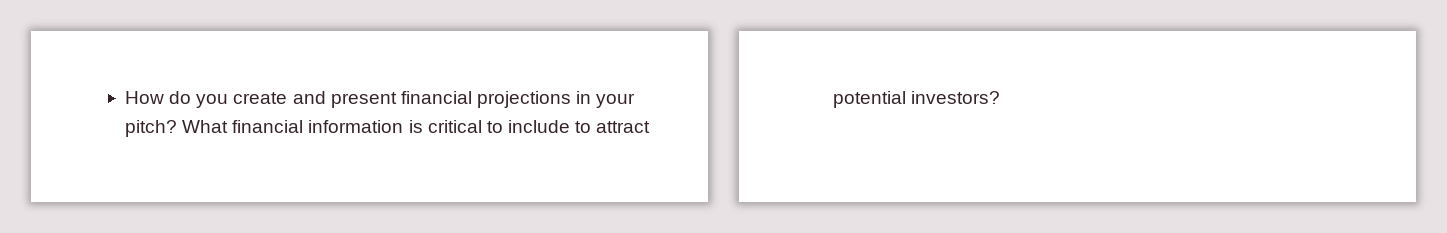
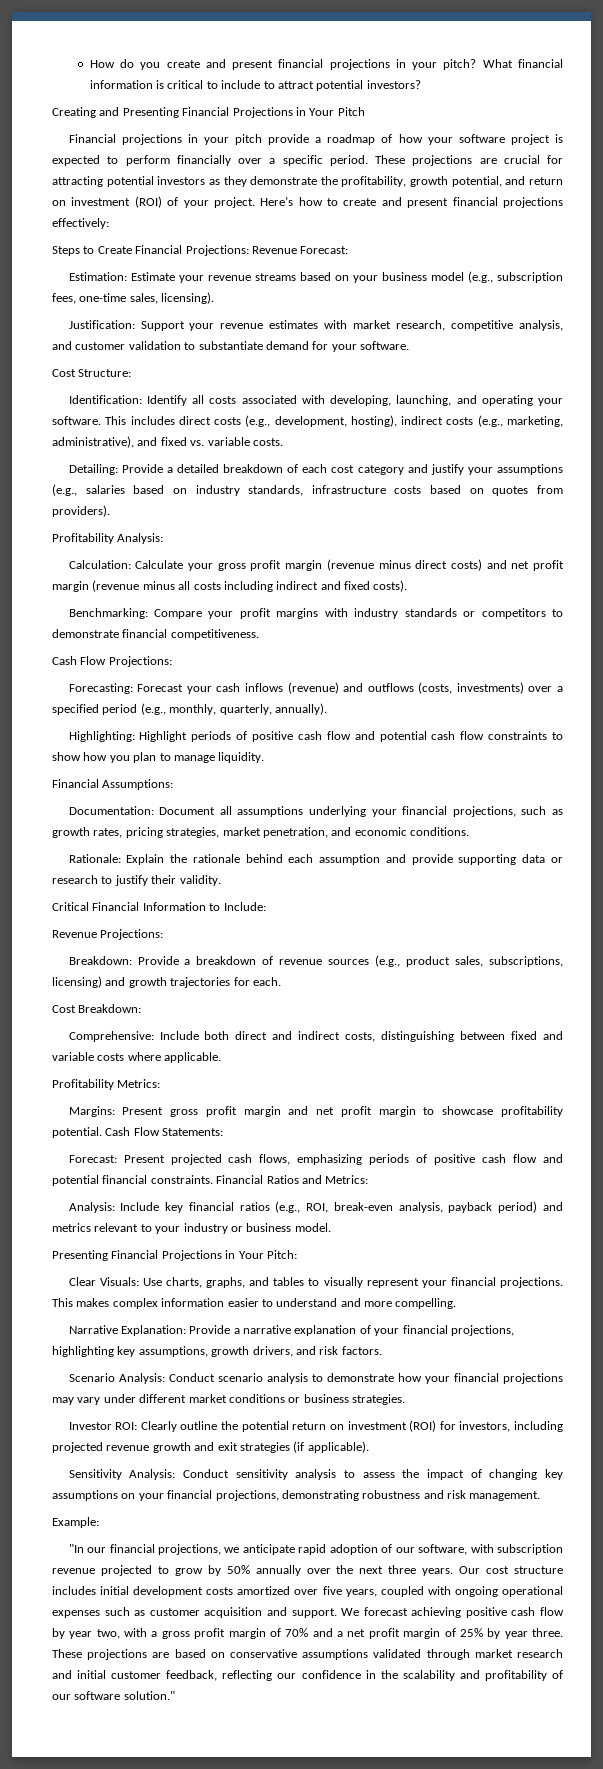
+ Creating and Presenting Financial Projections in Your Pitch
+ Financial projections in your pitch provide a roadmap of how your software project is expected to perform financially over a specific period. These projections are crucial for attracting potential investors as they demonstrate the profitability, growth potential, and return on investment (ROI) of your project. Here’s how to create and present financial projections effectively:
+ Steps to Create Financial Projections: Revenue Forecast:
+ Estimation: Estimate your revenue streams based on your business model (e.g., subscription fees, one-time sales, licensing).
+ Justification: Support your revenue estimates with market research, competitive analysis, and customer validation to substantiate demand for your software.
+ Cost Structure:
+ Identification: Identify all costs associated with developing, launching, and operating your software. This includes direct costs (e.g., development, hosting), indirect costs (e.g., marketing, administrative), and fixed vs. variable costs.
+ Detailing: Provide a detailed breakdown of each cost category and justify your assumptions (e.g., salaries based on industry standards, infrastructure costs based on quotes from providers).
+ Profitability Analysis:
+ Calculation: Calculate your gross profit margin (revenue minus direct costs) and net profit margin (revenue minus all costs including indirect and fixed costs).
+ Benchmarking: Compare your profit margins with industry standards or competitors to demonstrate financial competitiveness.
+ Cash Flow Projections:
+ Forecasting: Forecast your cash inflows (revenue) and outflows (costs, investments) over a specified period (e.g., monthly, quarterly, annually).
+ Highlighting: Highlight periods of positive cash flow and potential cash flow constraints to show how you plan to manage liquidity.
+ Financial Assumptions:
+ Documentation: Document all assumptions underlying your financial projections, such as growth rates, pricing strategies, market penetration, and economic conditions.
+ Rationale: Explain the rationale behind each assumption and provide supporting data or research to justify their validity.
+ Critical Financial Information to Include:
+ Revenue Projections:
+ Breakdown: Provide a breakdown of revenue sources (e.g., product sales, subscriptions, licensing) and growth trajectories for each.
+ Cost Breakdown:
+ Comprehensive: Include both direct and indirect costs, distinguishing between fixed and variable costs where applicable.
+ Profitability Metrics:
+ Margins: Present gross profit margin and net profit margin to showcase profitability potential. Cash Flow Statements:
+ Forecast: Present projected cash flows, emphasizing periods of positive cash flow and potential financial constraints. Financial Ratios and Metrics:
+ Analysis: Include key financial ratios (e.g., ROI, break-even analysis, payback period) and metrics relevant to your industry or business model.
+ Presenting Financial Projections in Your Pitch:
+ Clear Visuals: Use charts, graphs, and tables to visually represent your financial projections. This makes complex information easier to understand and more compelling.
+ Narrative Explanation: Provide a narrative explanation of your financial projections, highlighting key assumptions, growth drivers, and risk factors.
+ Scenario Analysis: Conduct scenario analysis to demonstrate how your financial projections may vary under different market conditions or business strategies.
+ Investor ROI: Clearly outline the potential return on investment (ROI) for investors, including projected revenue growth and exit strategies (if applicable).
+ Sensitivity Analysis: Conduct sensitivity analysis to assess the impact of changing key assumptions on your financial projections, demonstrating robustness and risk management.
+ Example:
+ "In our financial projections, we anticipate rapid adoption of our software, with subscription revenue projected to grow by 50% annually over the next three years. Our cost structure includes initial development costs amortized over five years, coupled with ongoing operational expenses such as customer acquisition and support. We forecast achieving positive cash flow by year two, with a gross profit margin of 70% and a net profit margin of 25% by year three. These projections are based on conservative assumptions validated through market research and initial customer feedback, reflecting our confidence in the scalability and profitability of our software solution."

